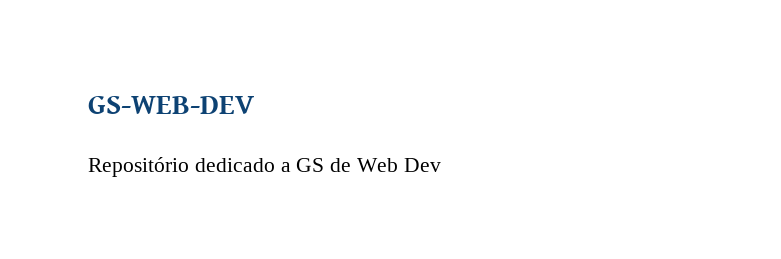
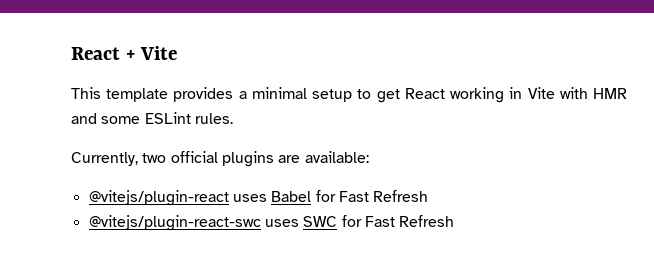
- GS-WEB-DEV
- Repositório dedicado a GS de Web Dev
+ React + Vite
+ This template provides a minimal setup to get React working in Vite with HMR and some ESLint rules.
+ Currently, two official plugins are available:
+ @vitejs/plugin-react uses Babel for Fast Refresh
+ @vitejs/plugin-react-swc uses SWC for Fast Refresh

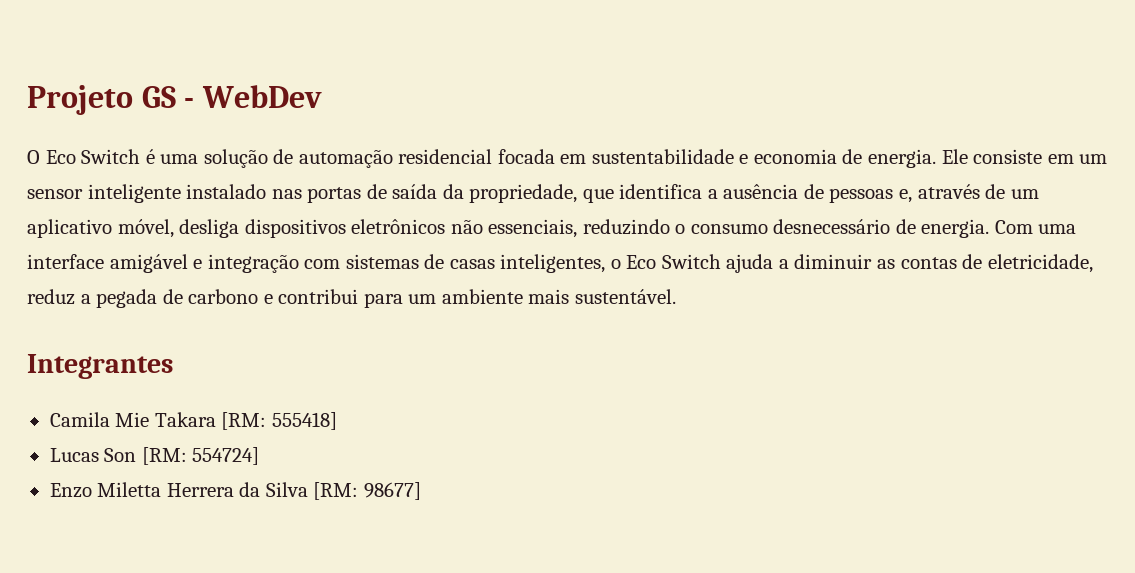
- React + Vite
- This template provides a minimal setup to get React working in Vite with HMR and some ESLint rules.
- Currently, two official plugins are available:
- @vitejs/plugin-react uses Babel for Fast Refresh
- @vitejs/plugin-react-swc uses SWC for Fast Refresh
+ Projeto GS - WebDev
+ O Eco Switch é uma solução de automação residencial focada em sustentabilidade e economia de energia. Ele consiste em um sensor inteligente instalado nas portas de saída da propriedade, que identifica a ausência de pessoas e, através de um aplicativo móvel, desliga dispositivos eletrônicos não essenciais, reduzindo o consumo desnecessário de energia. Com uma interface amigável e integração com sistemas de casas inteligentes, o Eco Switch ajuda a diminuir as contas de eletricidade, reduz a pegada de carbono e contribui para um ambiente mais sustentável.
+ Integrantes
+ Camila Mie Takara [RM: 555418]
+ Lucas Son [RM: 554724]
+ Enzo Miletta Herrera da Silva [RM: 98677]

